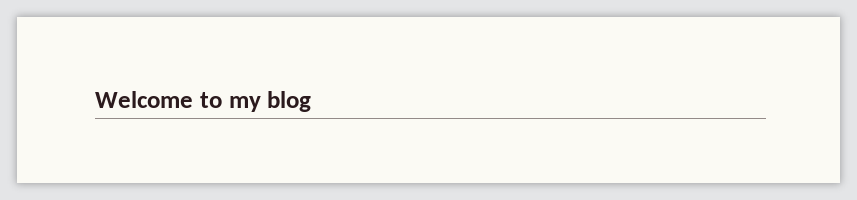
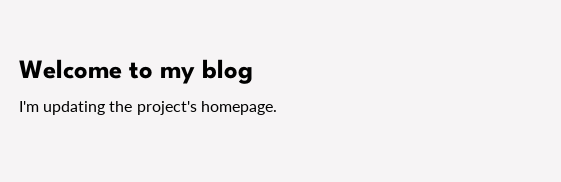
+ I'm updating the project's homepage.

